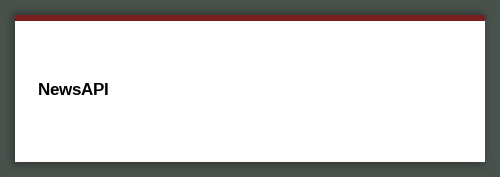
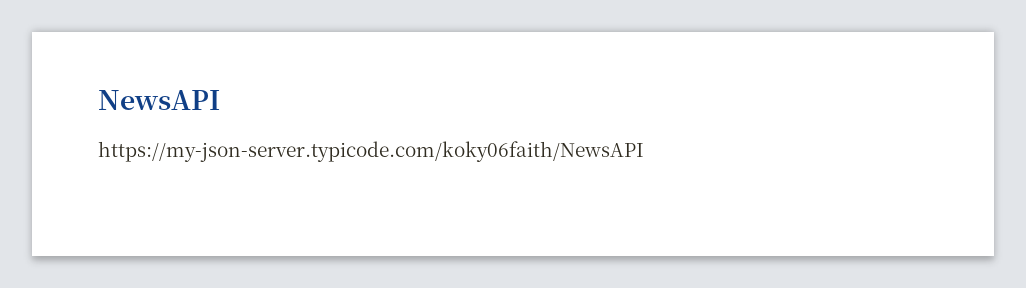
+ https://my-json-server.typicode.com/koky06faith/NewsAPI

